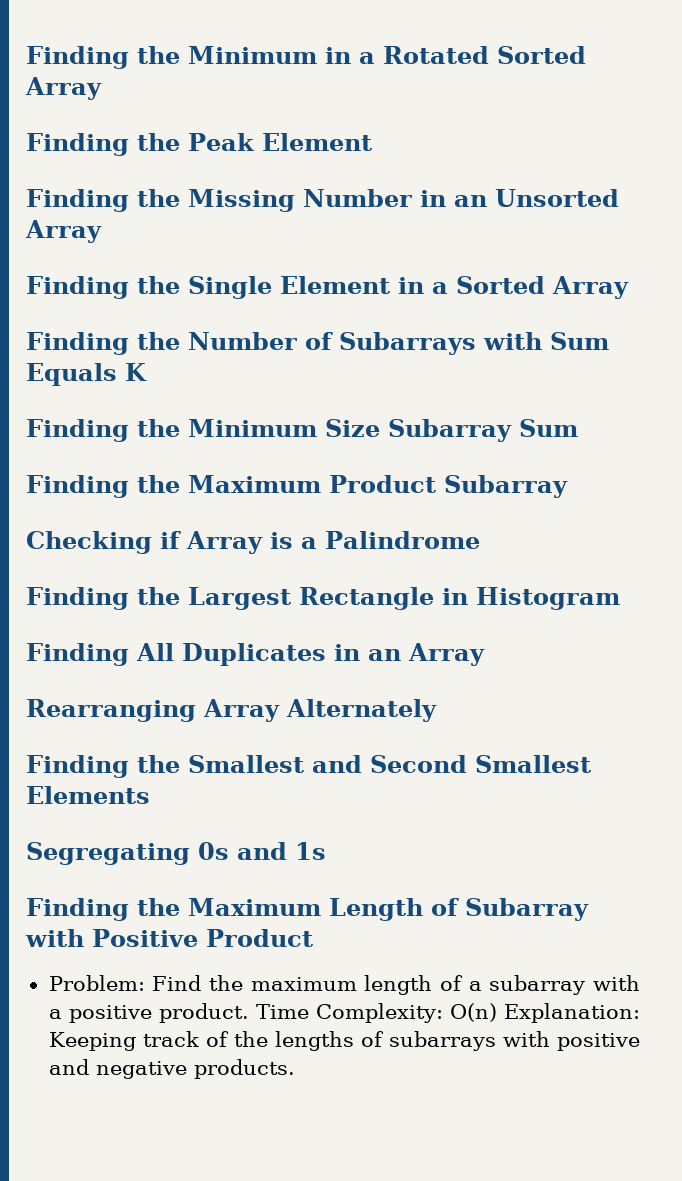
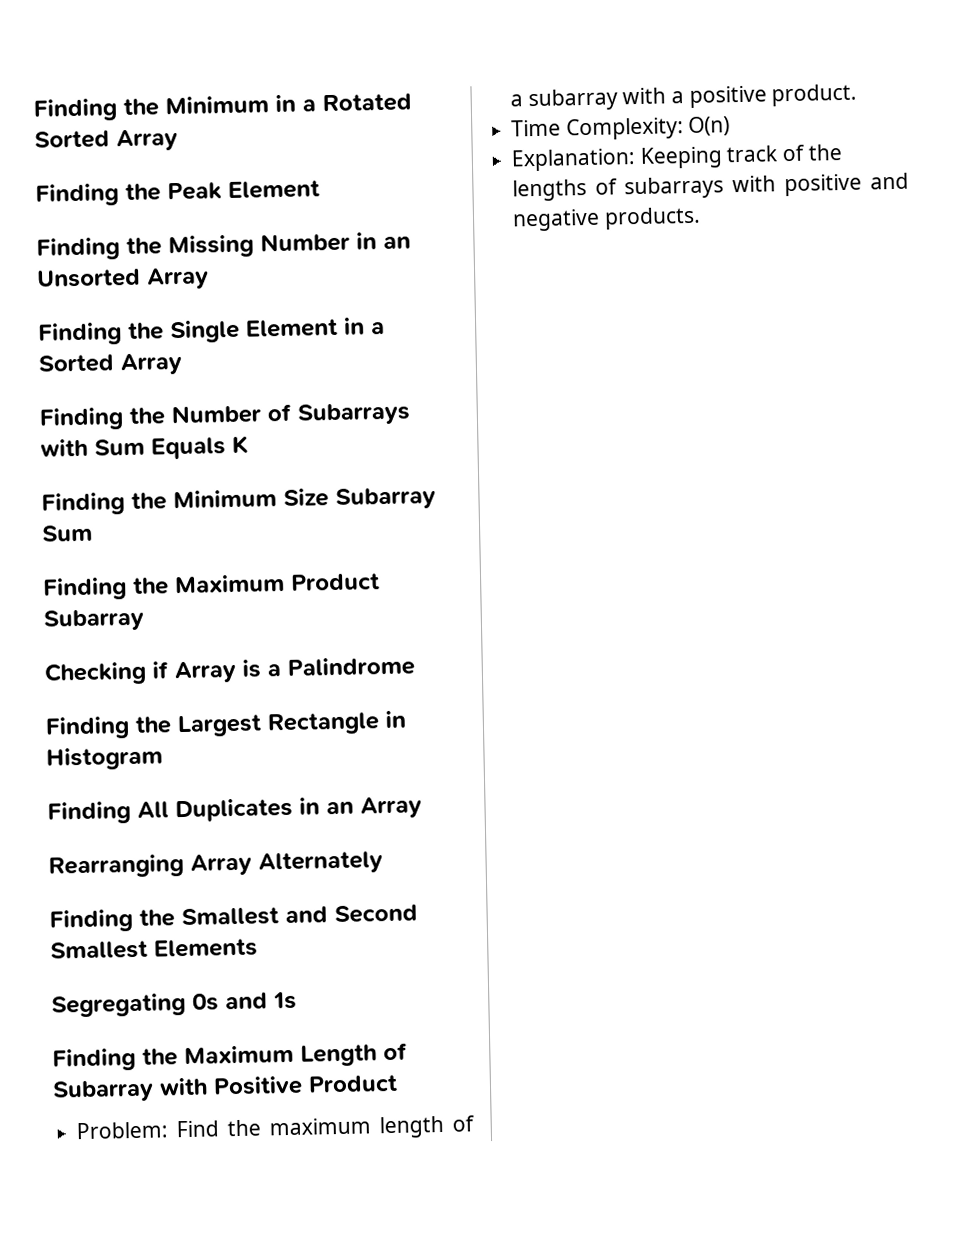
- Problem: Find the maximum length of a subarray with a positive product. Time Complexity: O(n) Explanation: Keeping track of the lengths of subarrays with positive and negative products.
+ Problem: Find the maximum length of a subarray with a positive product.
+ Time Complexity: O(n)
+ Explanation: Keeping track of the lengths of subarrays with positive and negative products.

